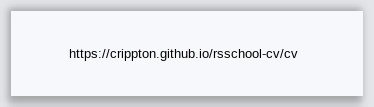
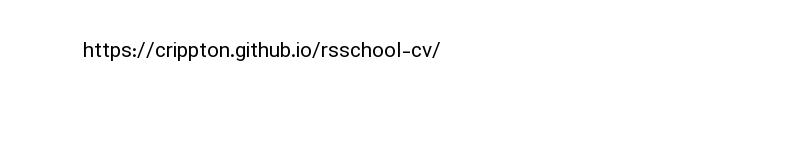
- https://crippton.github.io/rsschool-cv/cv
+ https://crippton.github.io/rsschool-cv/

